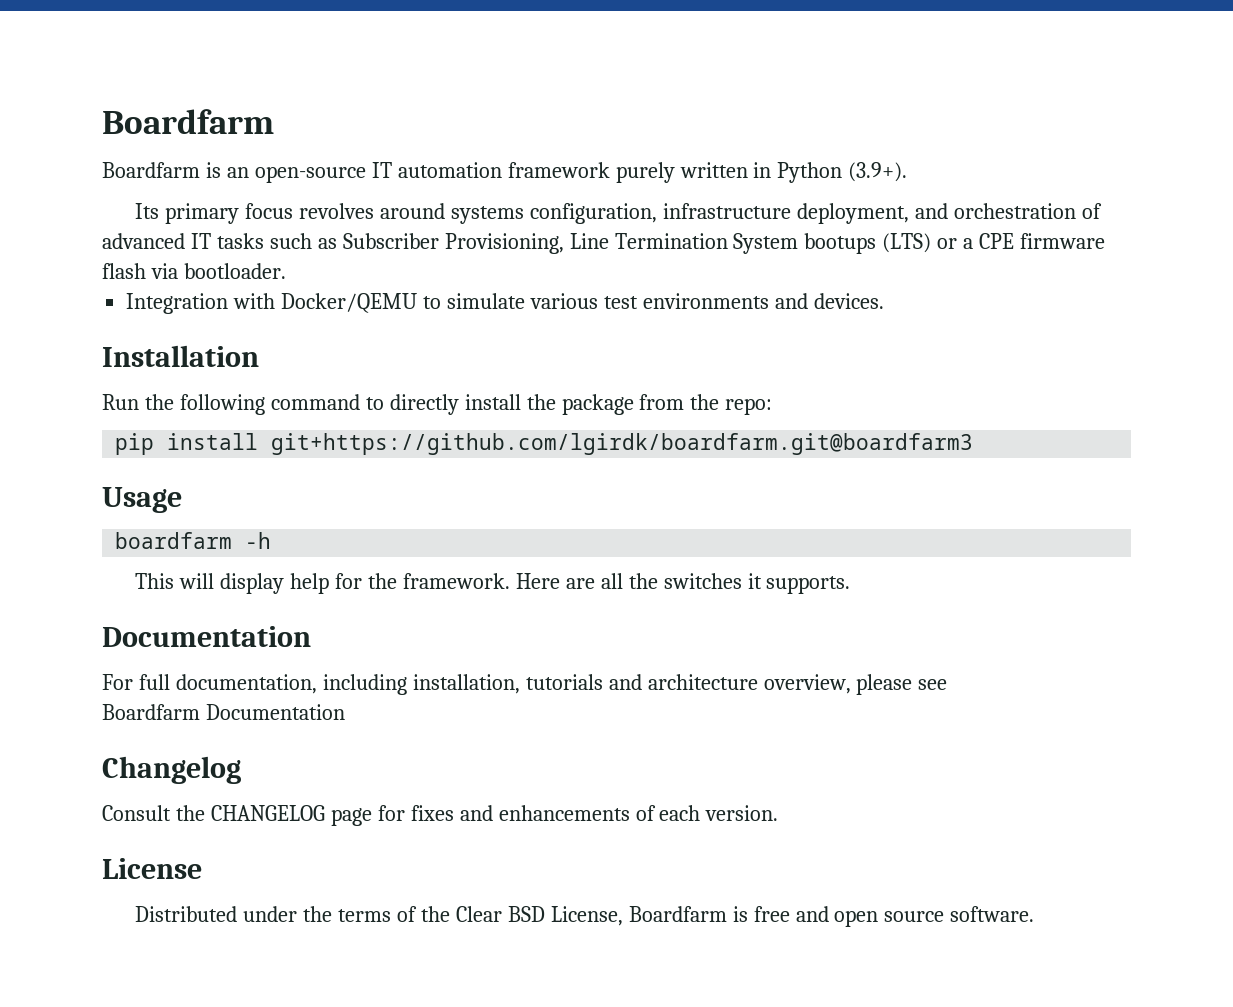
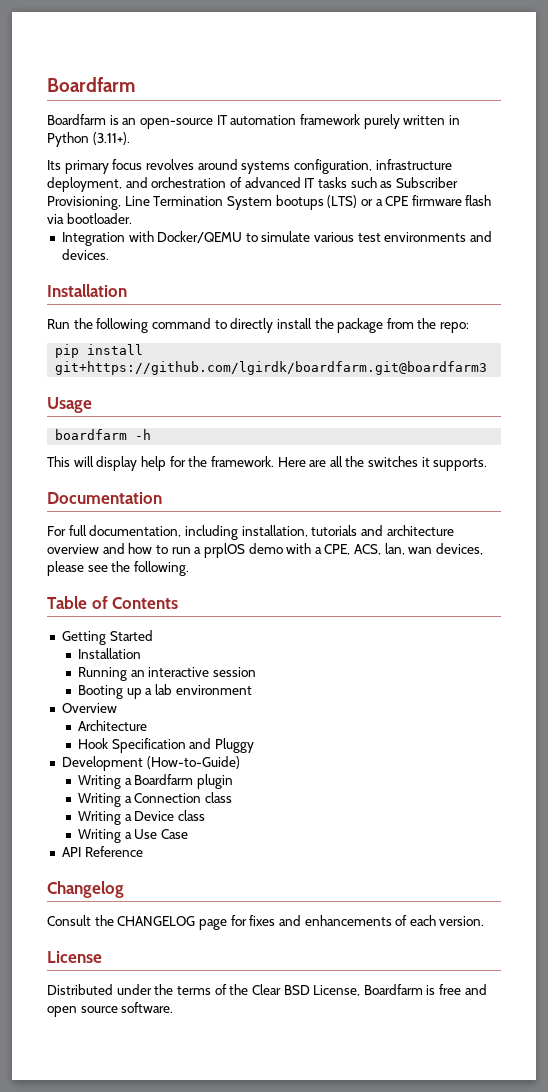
- Boardfarm is an open-source IT automation framework purely written in Python (3.9+).
+ Boardfarm is an open-source IT automation framework purely written in Python (3.11+).
- For full documentation, including installation, tutorials and architecture overview, please see
- Boardfarm Documentation
+ For full documentation, including installation, tutorials and architecture overview and how to run a prplOS demo with a CPE, ACS, lan, wan devices, please see the following.
+ Table of Contents
+ Getting Started
+ Installation
+ Running an interactive session
+ Booting up a lab environment
+ Overview
+ Architecture
+ Hook Specification and Pluggy
+ Development (How-to-Guide)
+ Writing a Boardfarm plugin
+ Writing a Connection class
+ Writing a Device class
+ Writing a Use Case
+ API Reference

